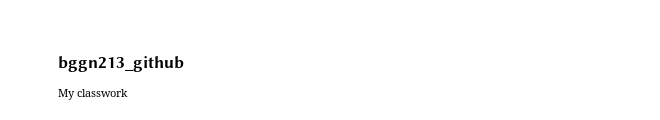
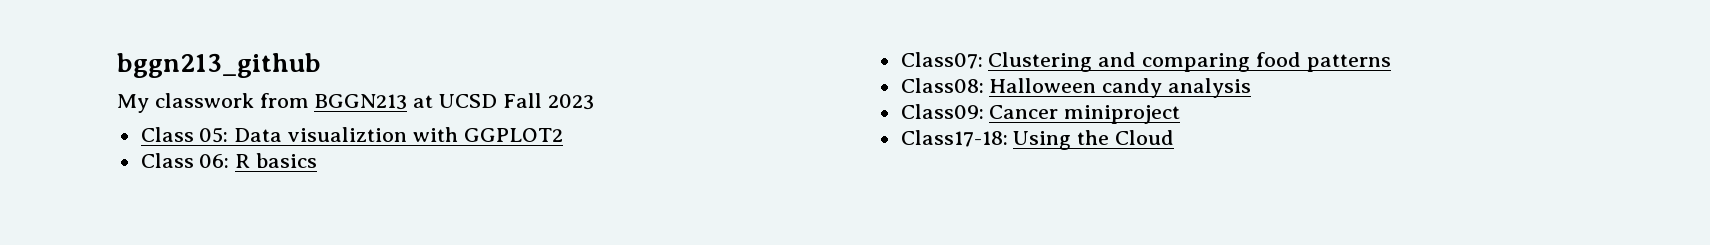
- My classwork
+ My classwork from BGGN213 at UCSD Fall 2023
+ Class 05: Data visualiztion with GGPLOT2
+ Class 06: R basics
+ Class07: Clustering and comparing food patterns
+ Class08: Halloween candy analysis
+ Class09: Cancer miniproject
+ Class17-18: Using the Cloud

